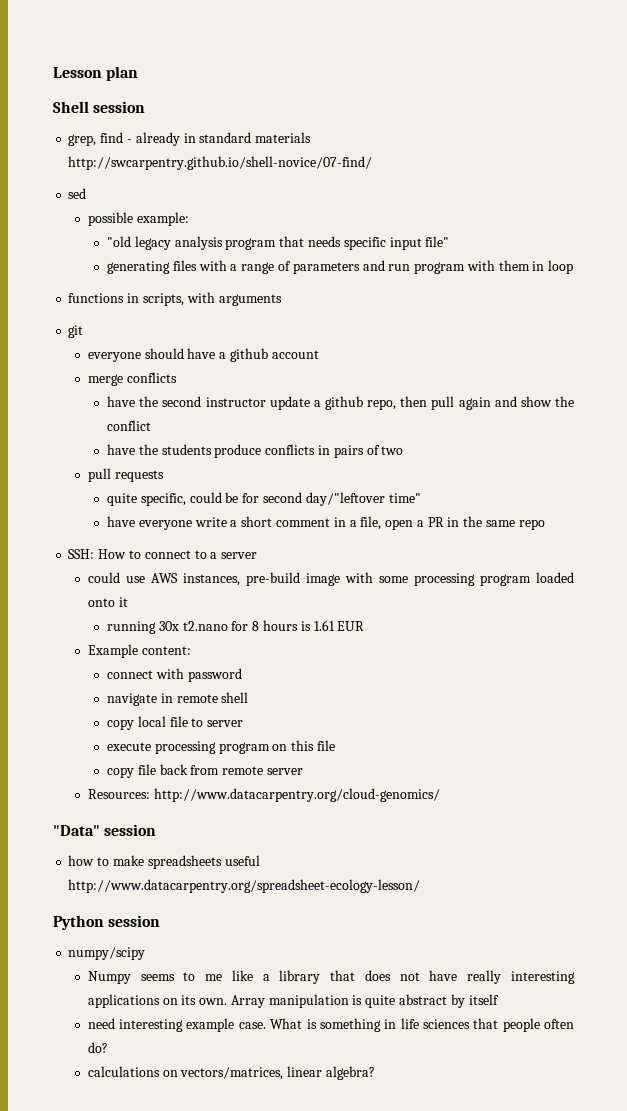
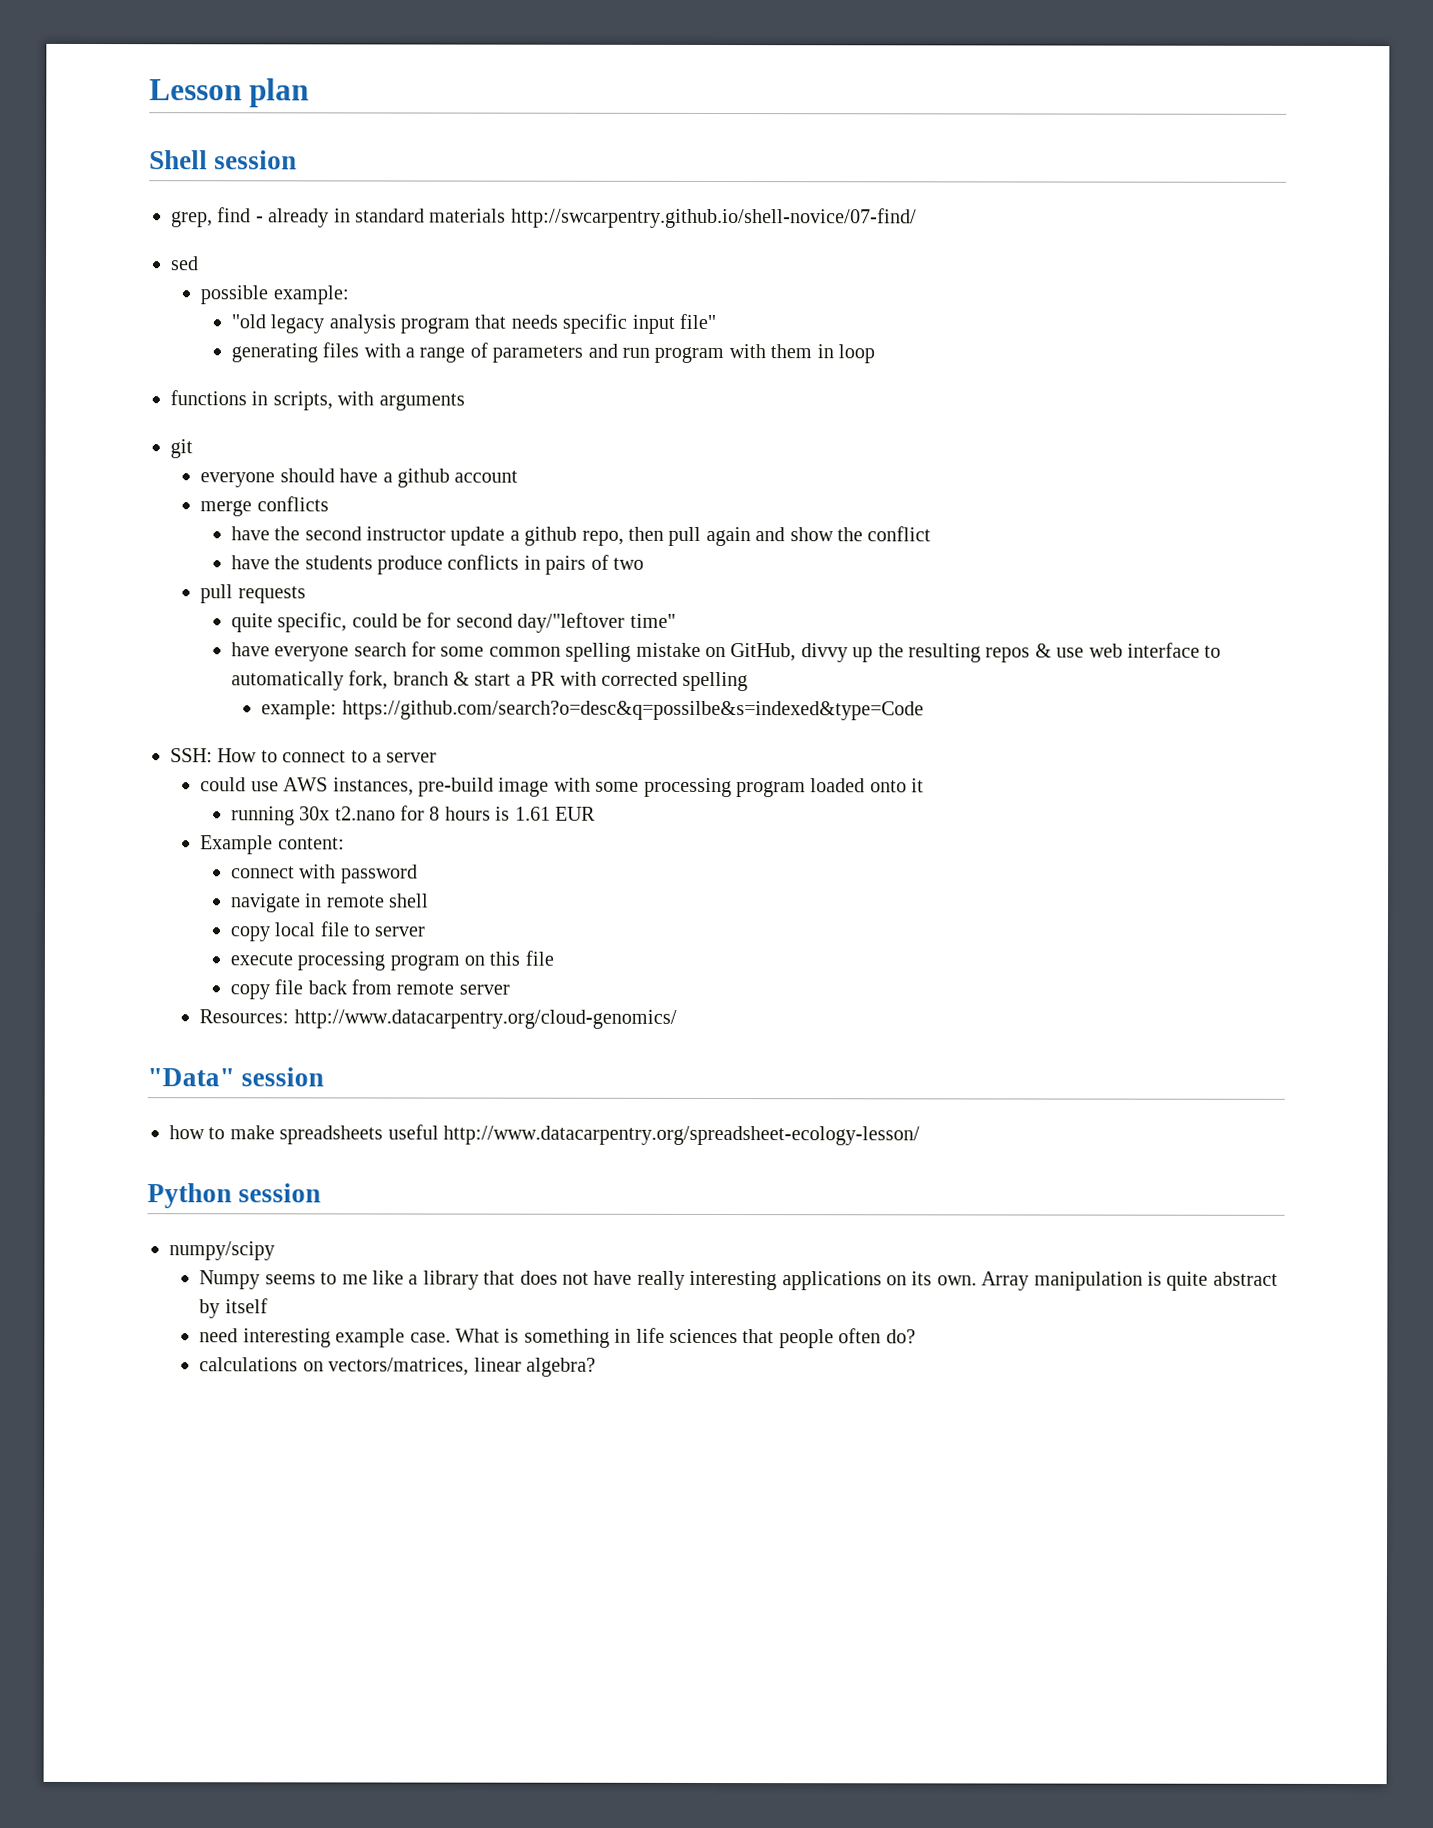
- have everyone write a short comment in a file, open a PR in the same repo
+ have everyone search for some common spelling mistake on GitHub, divvy up the resulting repos & use web interface to automatically fork, branch & start a PR with corrected spelling
+ example: https://github.com/search?o=desc&q=possilbe&s=indexed&type=Code

